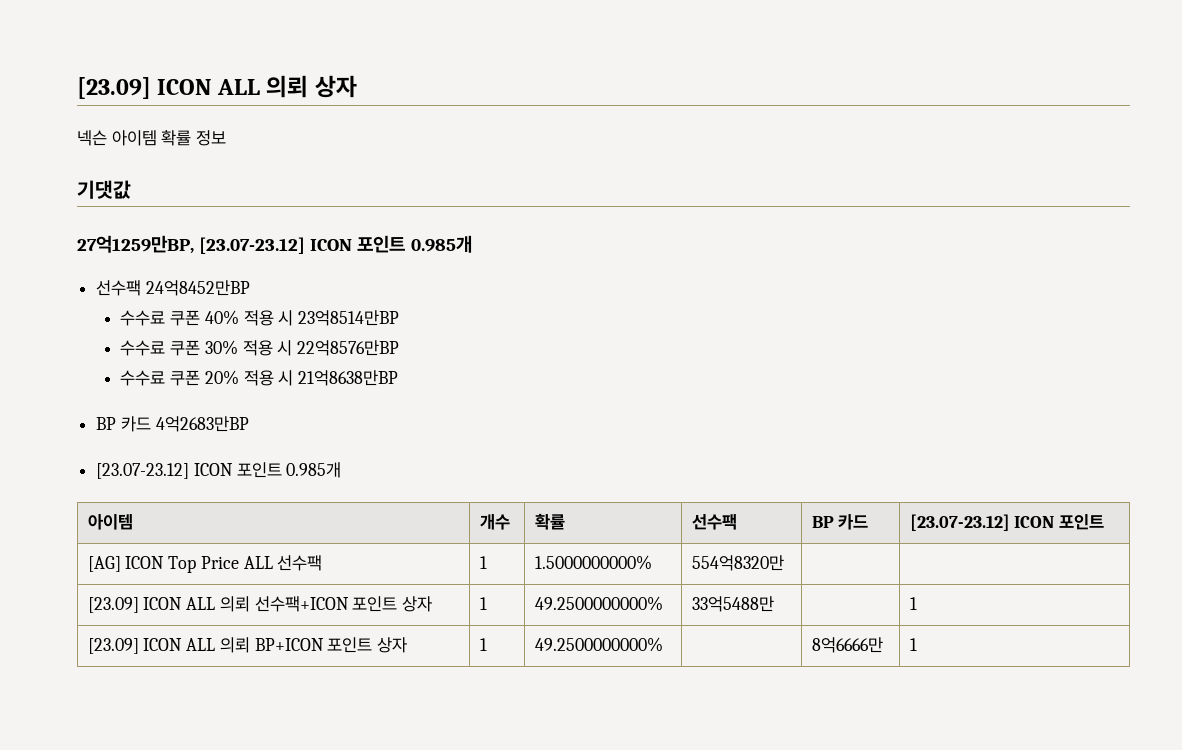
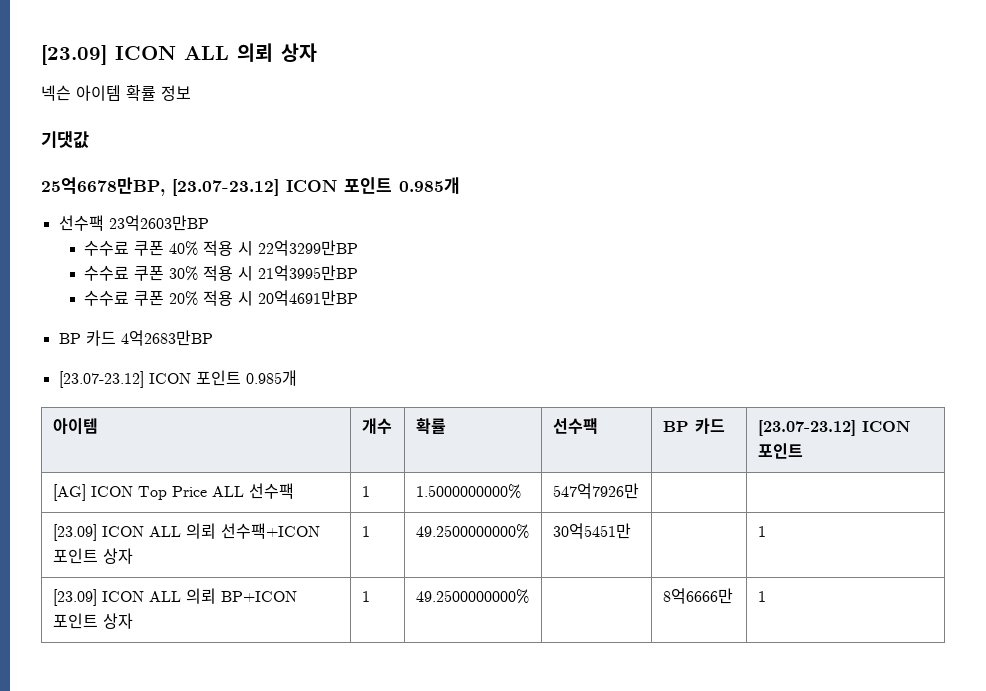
- 27억1259만BP, [23.07-23.12] ICON 포인트 0.985개
+ 25억6678만BP, [23.07-23.12] ICON 포인트 0.985개
- 선수팩 24억8452만BP
+ 선수팩 23억2603만BP
- 수수료 쿠폰 40% 적용 시 23억8514만BP
+ 수수료 쿠폰 40% 적용 시 22억3299만BP
- 수수료 쿠폰 30% 적용 시 22억8576만BP
+ 수수료 쿠폰 30% 적용 시 21억3995만BP
- 수수료 쿠폰 20% 적용 시 21억8638만BP
+ 수수료 쿠폰 20% 적용 시 20억4691만BP
- [AG] ICON Top Price ALL 선수팩 | 1 | 1.5000000000% | 554억8320만 | |
+ [AG] ICON Top Price ALL 선수팩 | 1 | 1.5000000000% | 547억7926만 | |
- [23.09] ICON ALL 의뢰 선수팩+ICON 포인트 상자 | 1 | 49.2500000000% | 33억5488만 | | 1
+ [23.09] ICON ALL 의뢰 선수팩+ICON 포인트 상자 | 1 | 49.2500000000% | 30억5451만 | | 1

